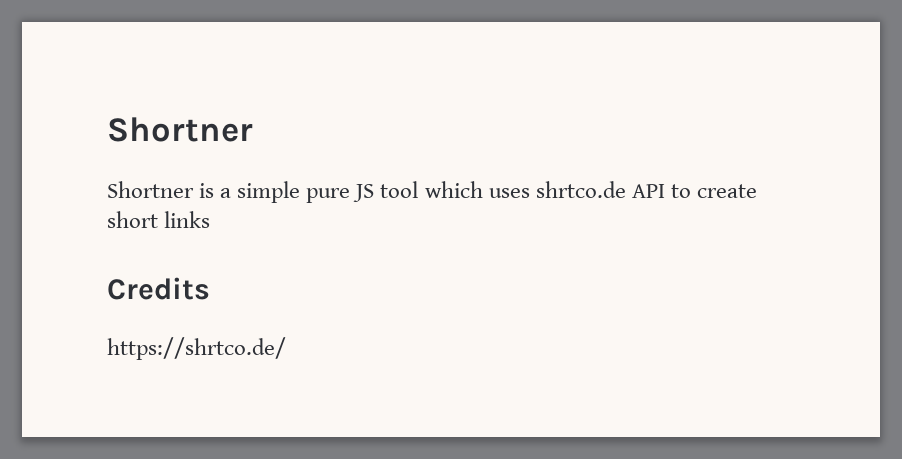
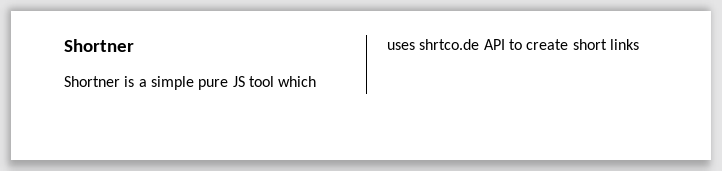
- Credits
- https://shrtco.de/

